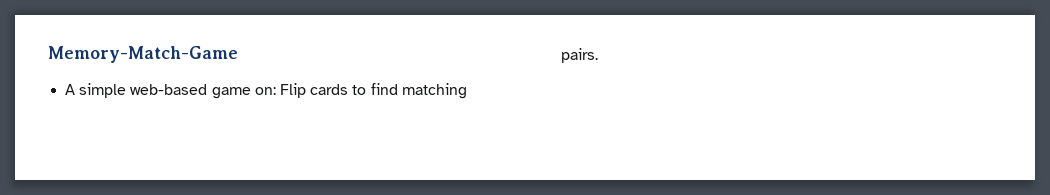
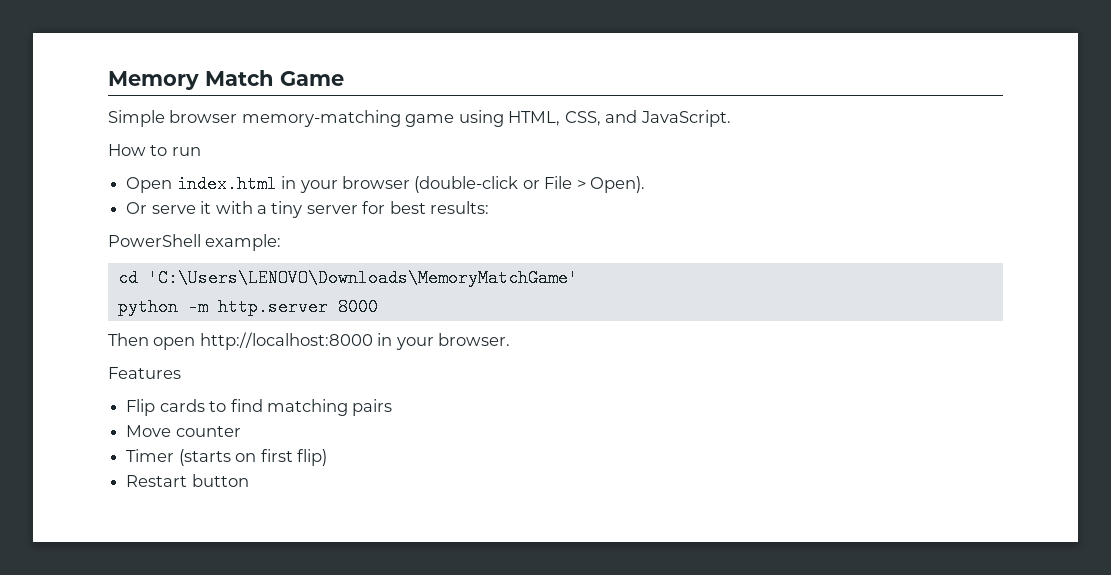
- Memory-Match-Game
- A simple web-based game on: Flip cards to find matching pairs.
+ Memory Match Game
+ Simple browser memory-matching game using HTML, CSS, and JavaScript.
+ How to run
+ Open index.html in your browser (double-click or File > Open).
+ Or serve it with a tiny server for best results:
+ PowerShell example:
+ cd 'C:\Users\LENOVO\Downloads\MemoryMatchGame'
+ python -m http.server 8000
+ Then open http://localhost:8000 in your browser.
+ Features
+ Flip cards to find matching pairs
+ Move counter
+ Timer (starts on first flip)
+ Restart button

